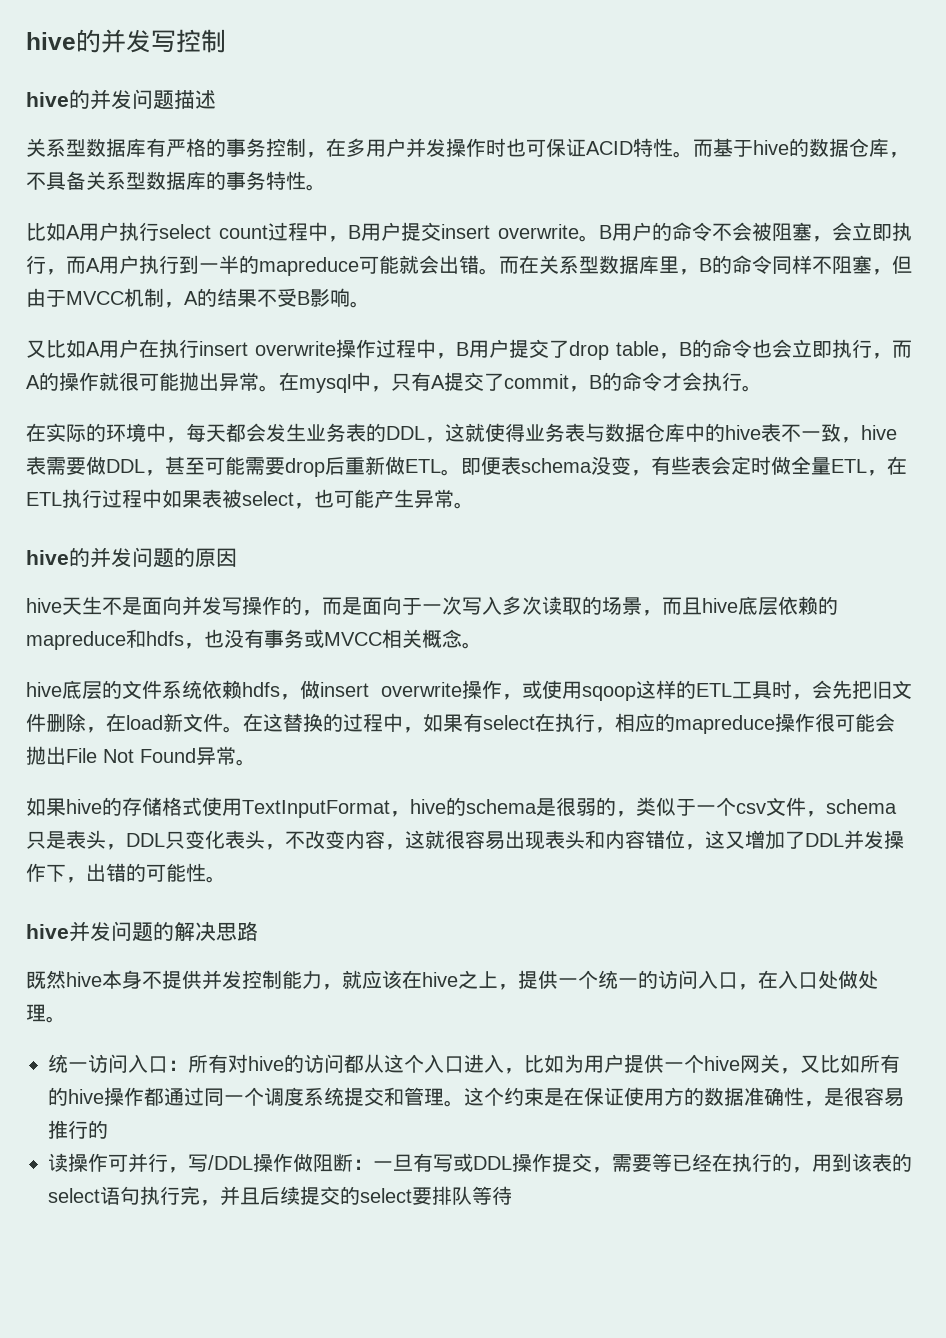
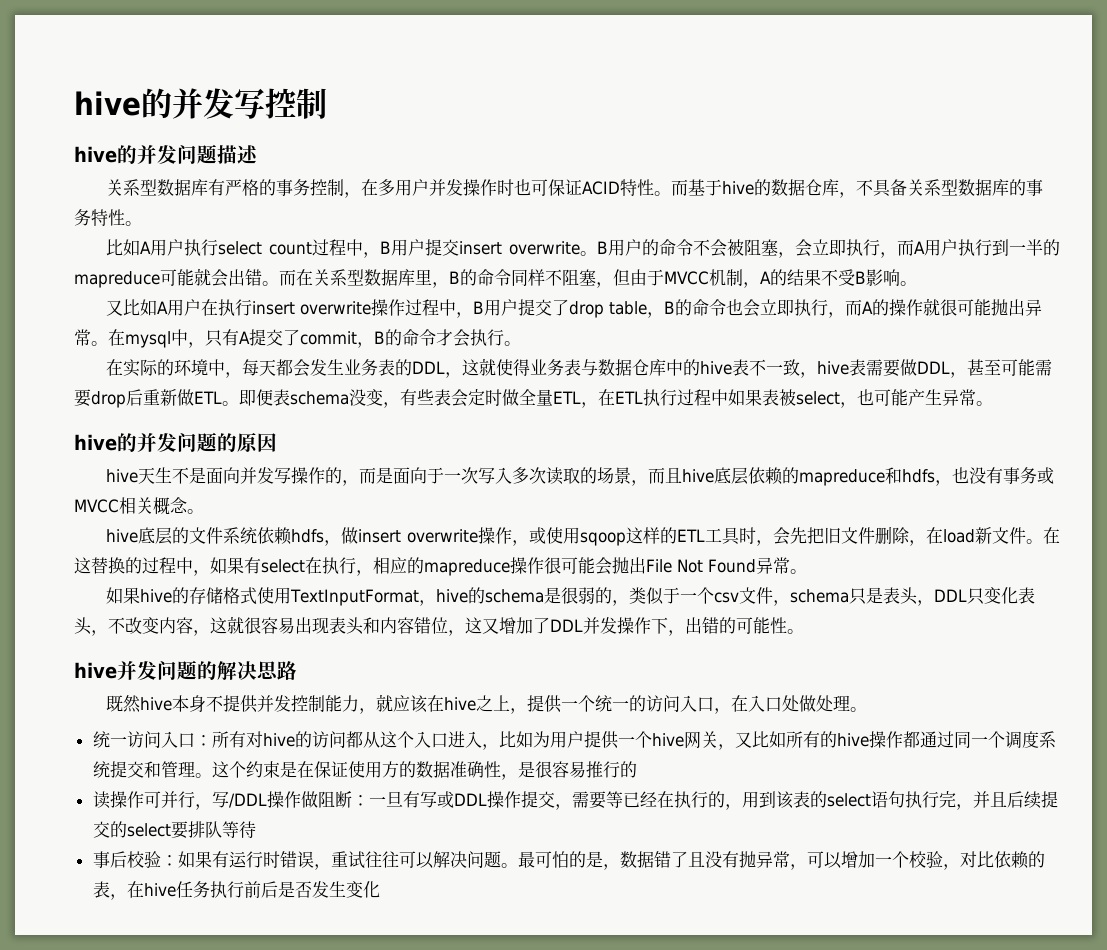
+ 事后校验：如果有运行时错误，重试往往可以解决问题。最可怕的是，数据错了且没有抛异常，可以增加一个校验，对比依赖的表，在hive任务执行前后是否发生变化

